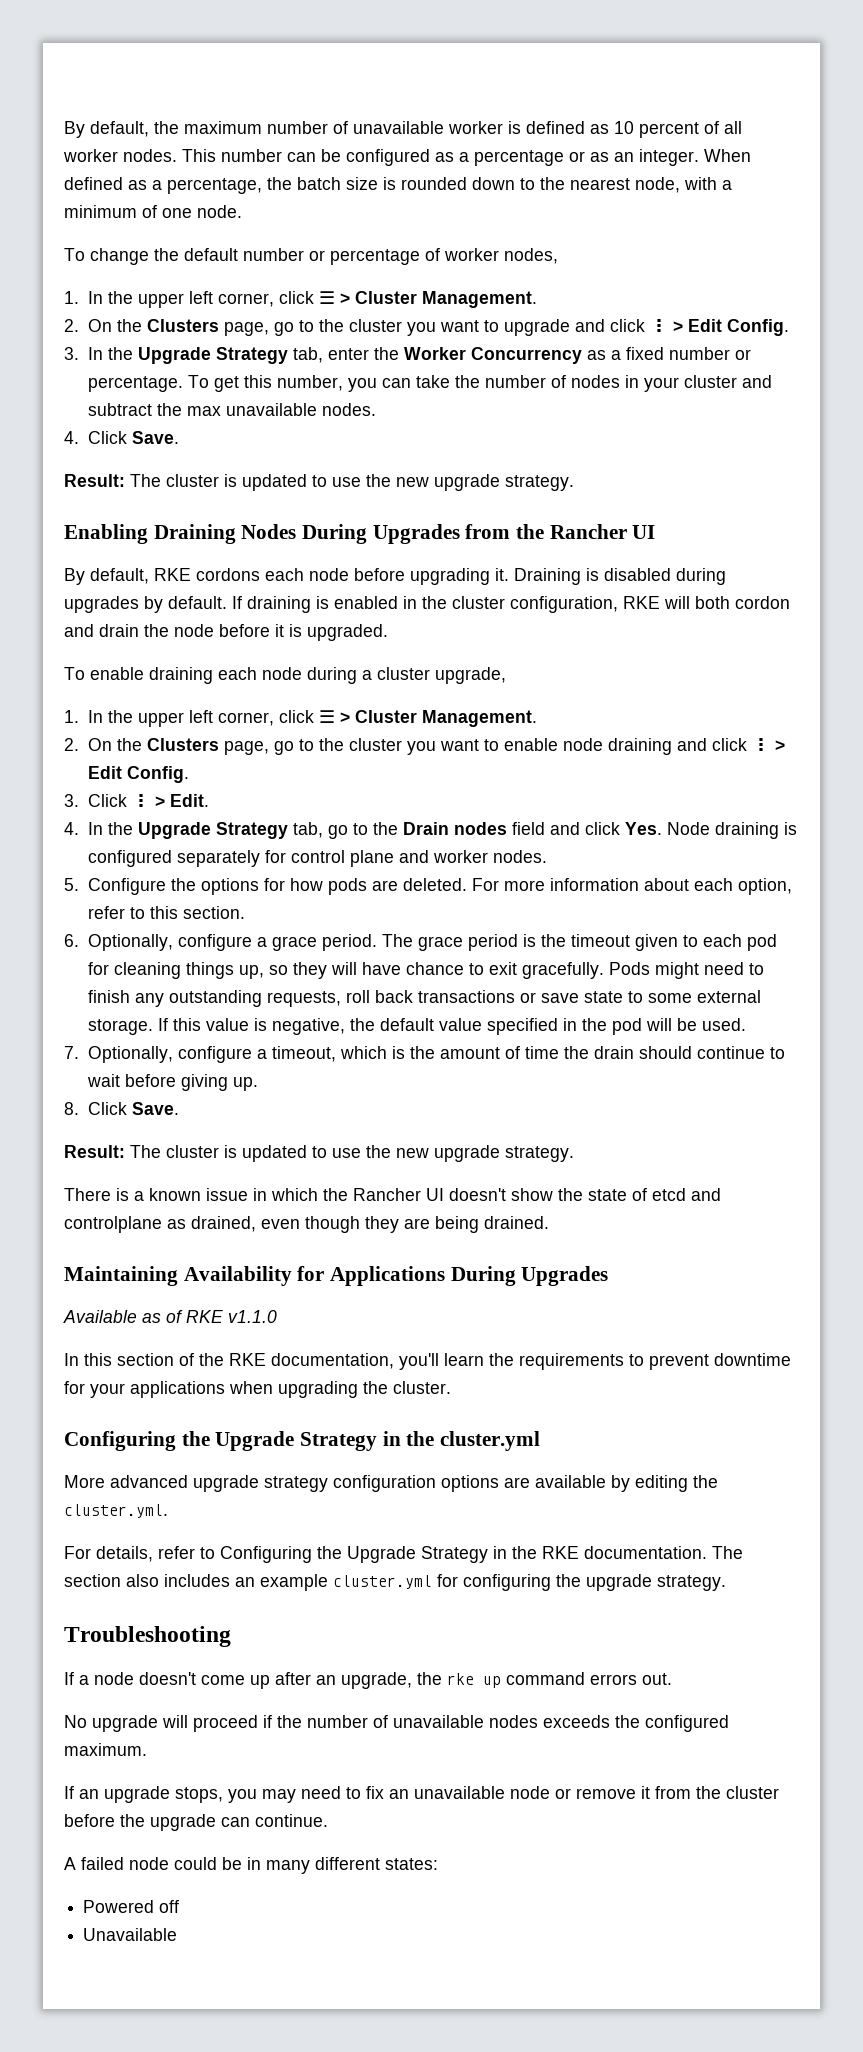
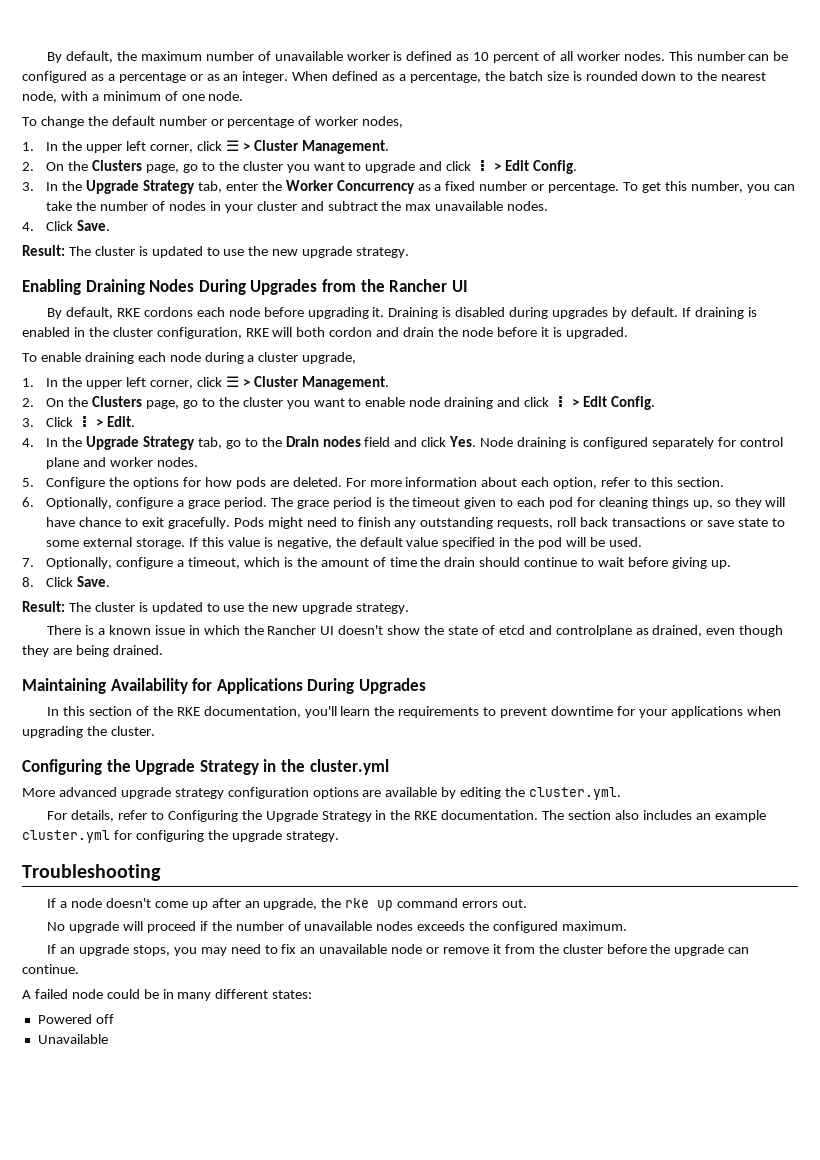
- Available as of RKE v1.1.0

